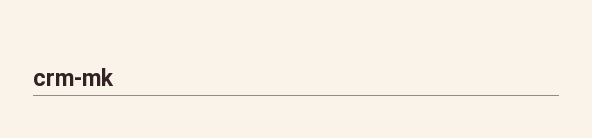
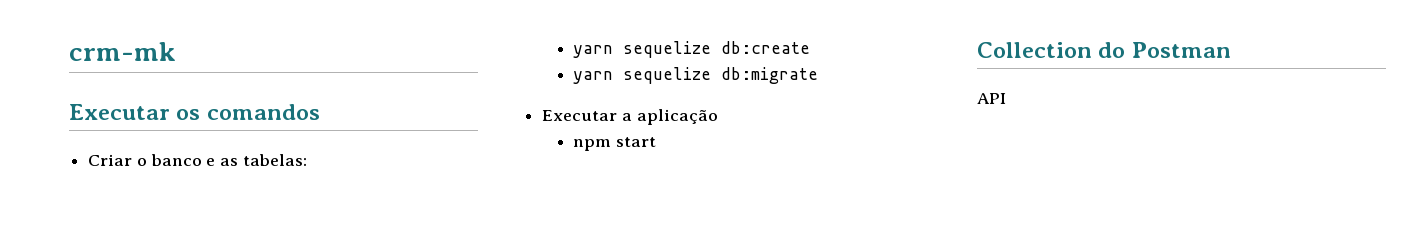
+ Executar os comandos
+ Criar o banco e as tabelas:
+ yarn sequelize db:create
+ yarn sequelize db:migrate
+ Executar a aplicação
+ npm start
+ Collection do Postman
+ API

